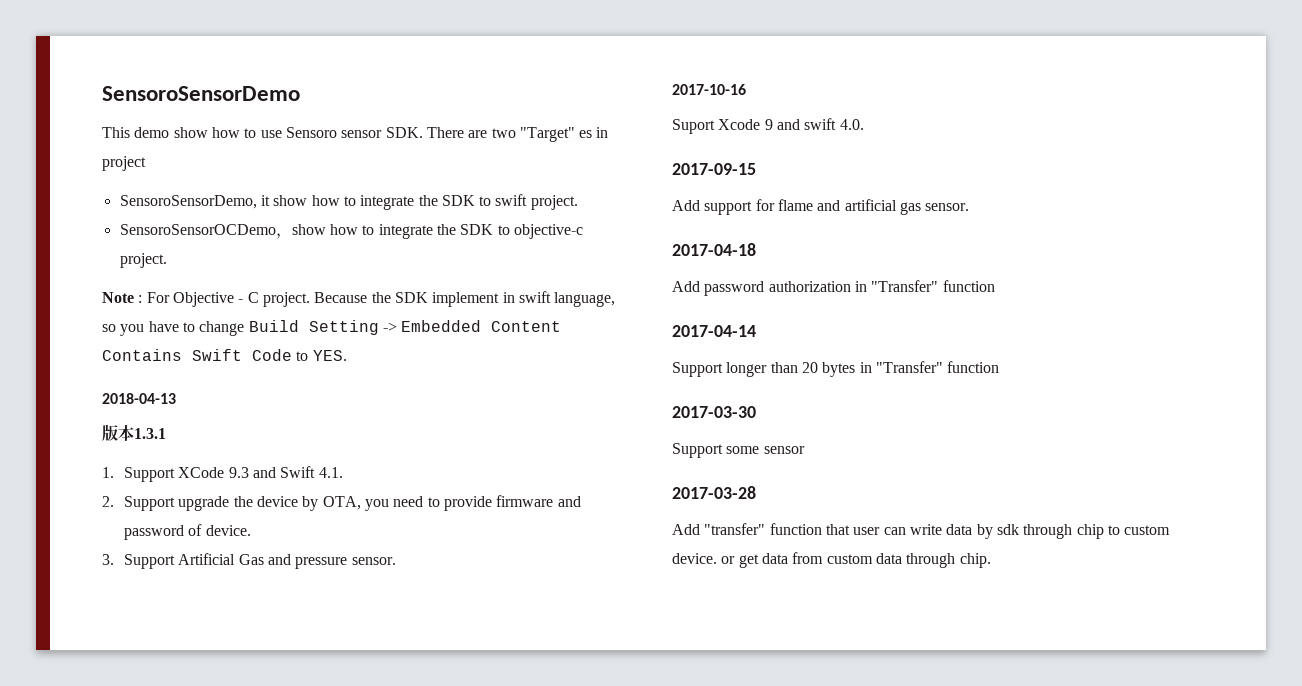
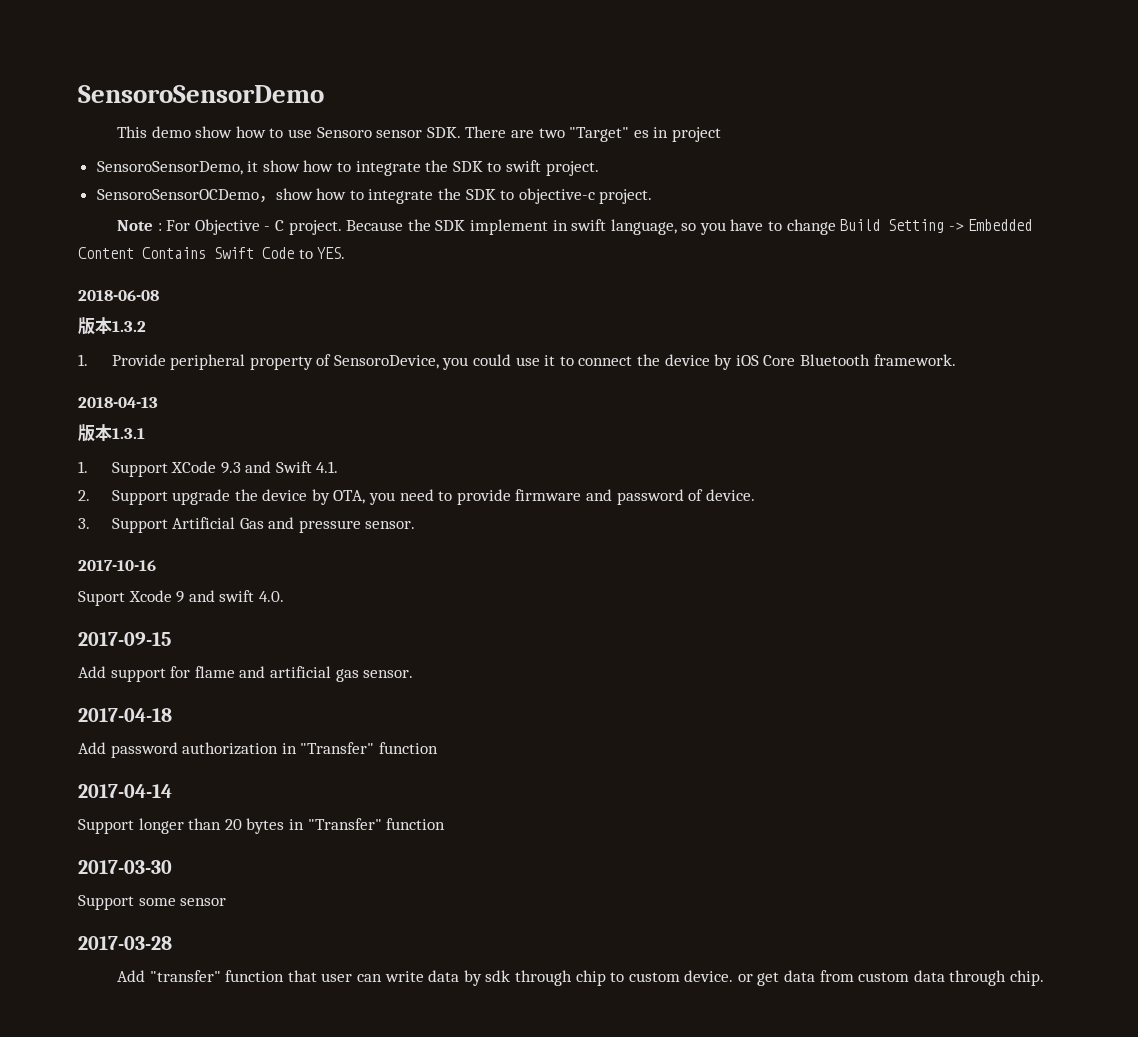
+ 2018-06-08
+ 版本1.3.2
+ 1. Provide peripheral property of SensoroDevice, you could use it to connect the device by iOS Core Bluetooth framework.

